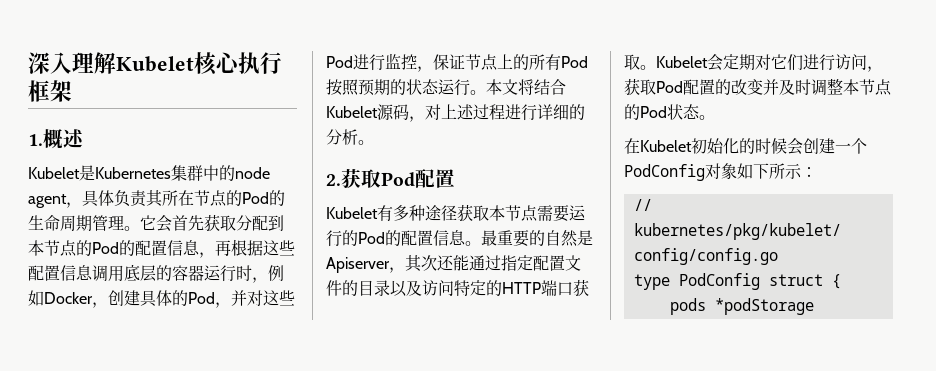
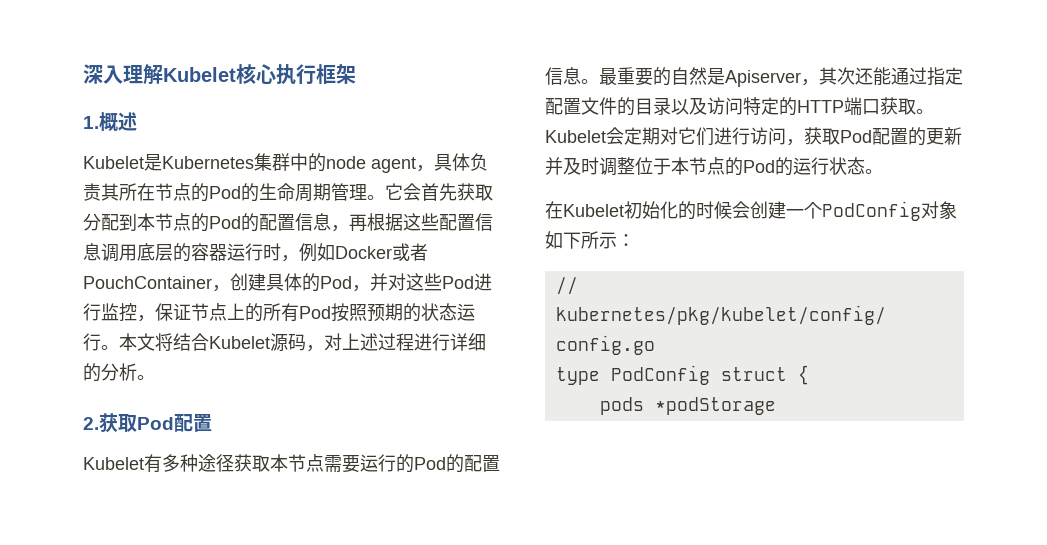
- 它会首先获取分配到本节点的Pod的配置信息，再根据这些配置信息调用底层的容器运行时，例如Docker，创建具体的Pod，并对这些Pod进行监控，保证节点上的所有Pod按照预期的状态运行。
+ 它会首先获取分配到本节点的Pod的配置信息，再根据这些配置信息调用底层的容器运行时，例如Docker或者PouchContainer，创建具体的Pod，并对这些Pod进行监控，保证节点上的所有Pod按照预期的状态运行。
- Kubelet会定期对它们进行访问，获取Pod配置的改变并及时调整本节点的Pod状态。
+ Kubelet会定期对它们进行访问，获取Pod配置的更新并及时调整位于本节点的Pod的运行状态。

